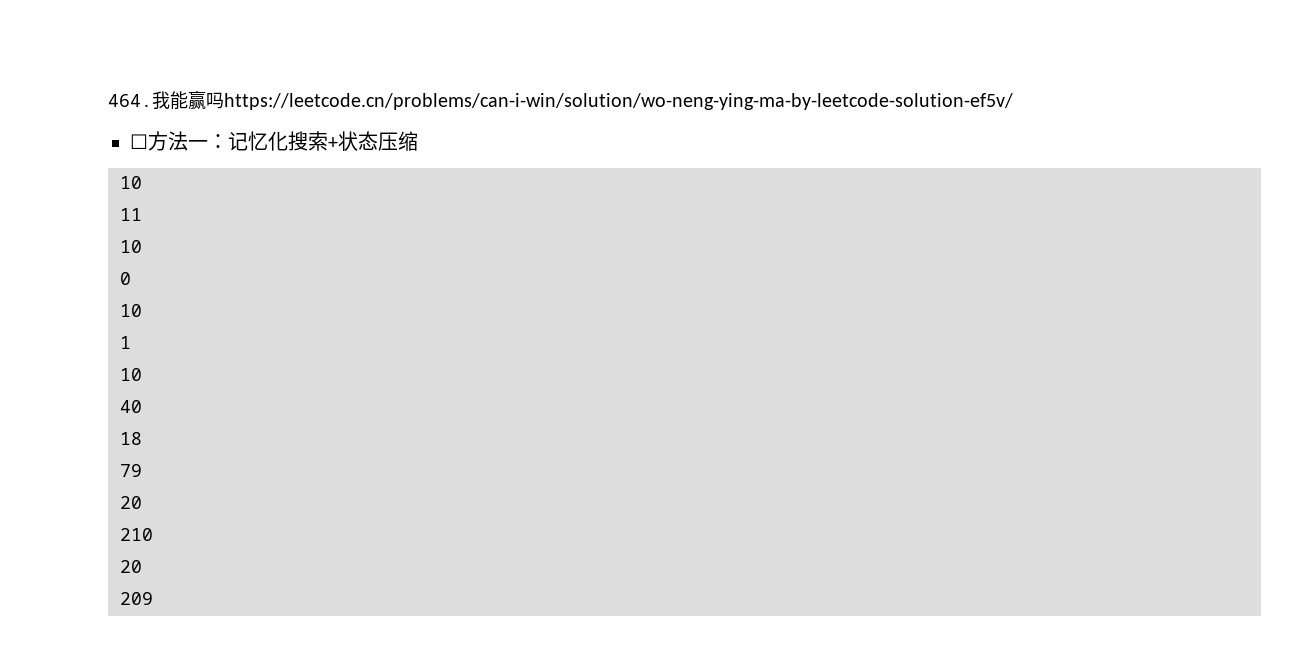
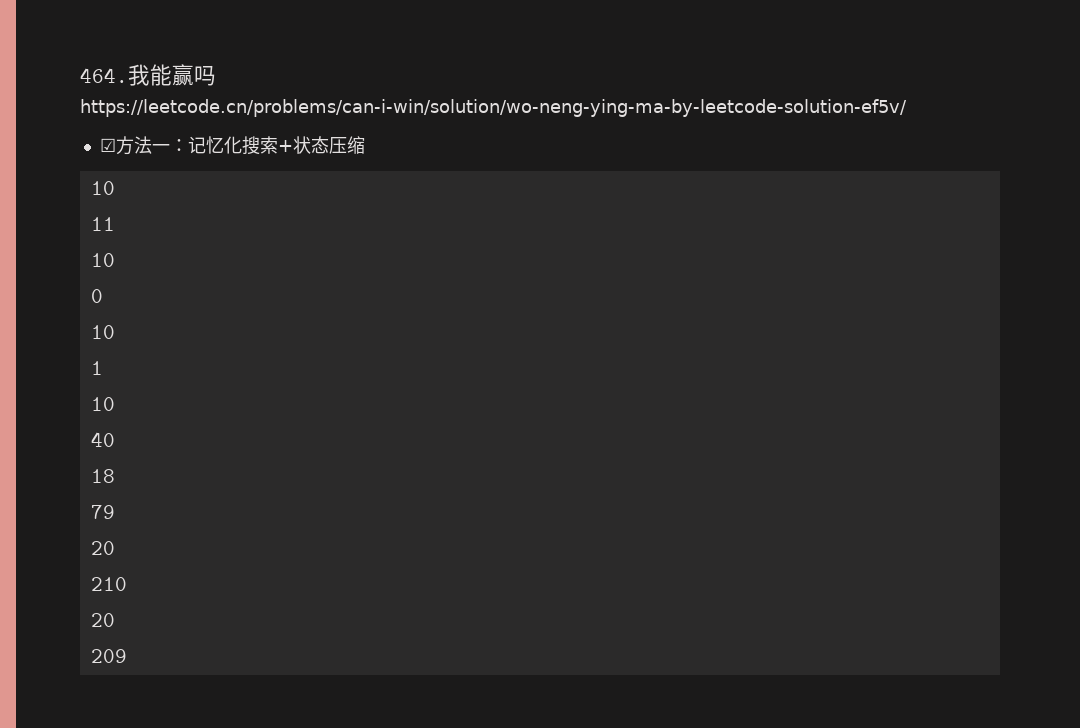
- ☐方法一：记忆化搜索+状态压缩
+ ☑方法一：记忆化搜索+状态压缩

